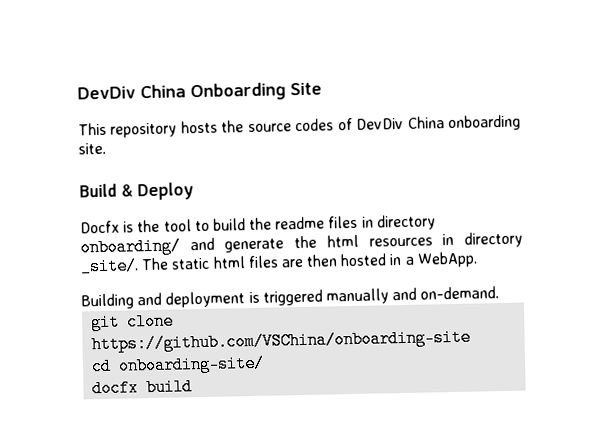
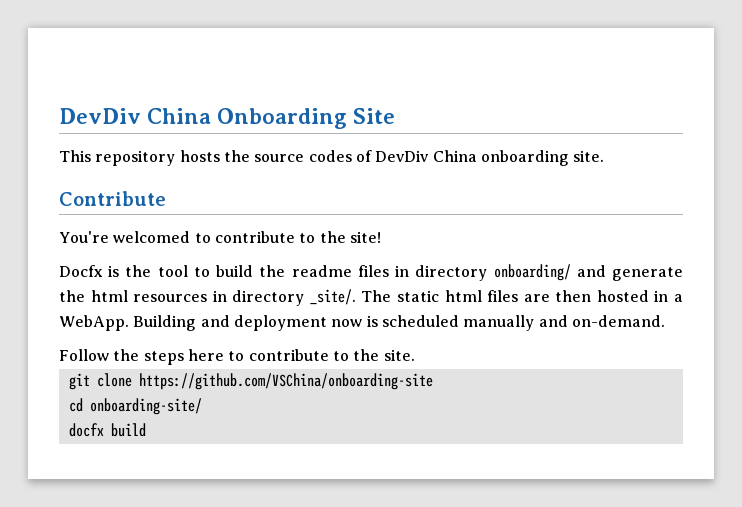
- Build & Deploy
+ Contribute
+ You're welcomed to contribute to the site!
- The static html files are then hosted in a WebApp.
- Building and deployment is triggered manually and on-demand.
+ The static html files are then hosted in a WebApp. Building and deployment now is scheduled manually and on-demand.
+ Follow the steps here to contribute to the site.

